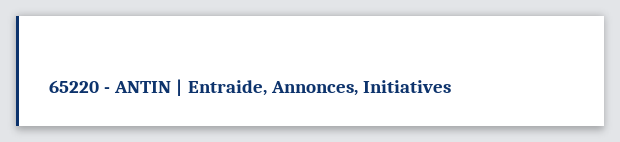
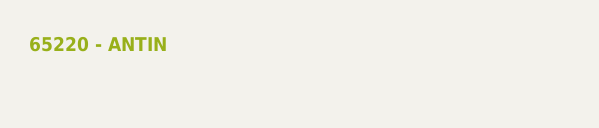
- 65220 - ANTIN | Entraide, Annonces, Initiatives
+ 65220 - ANTIN

